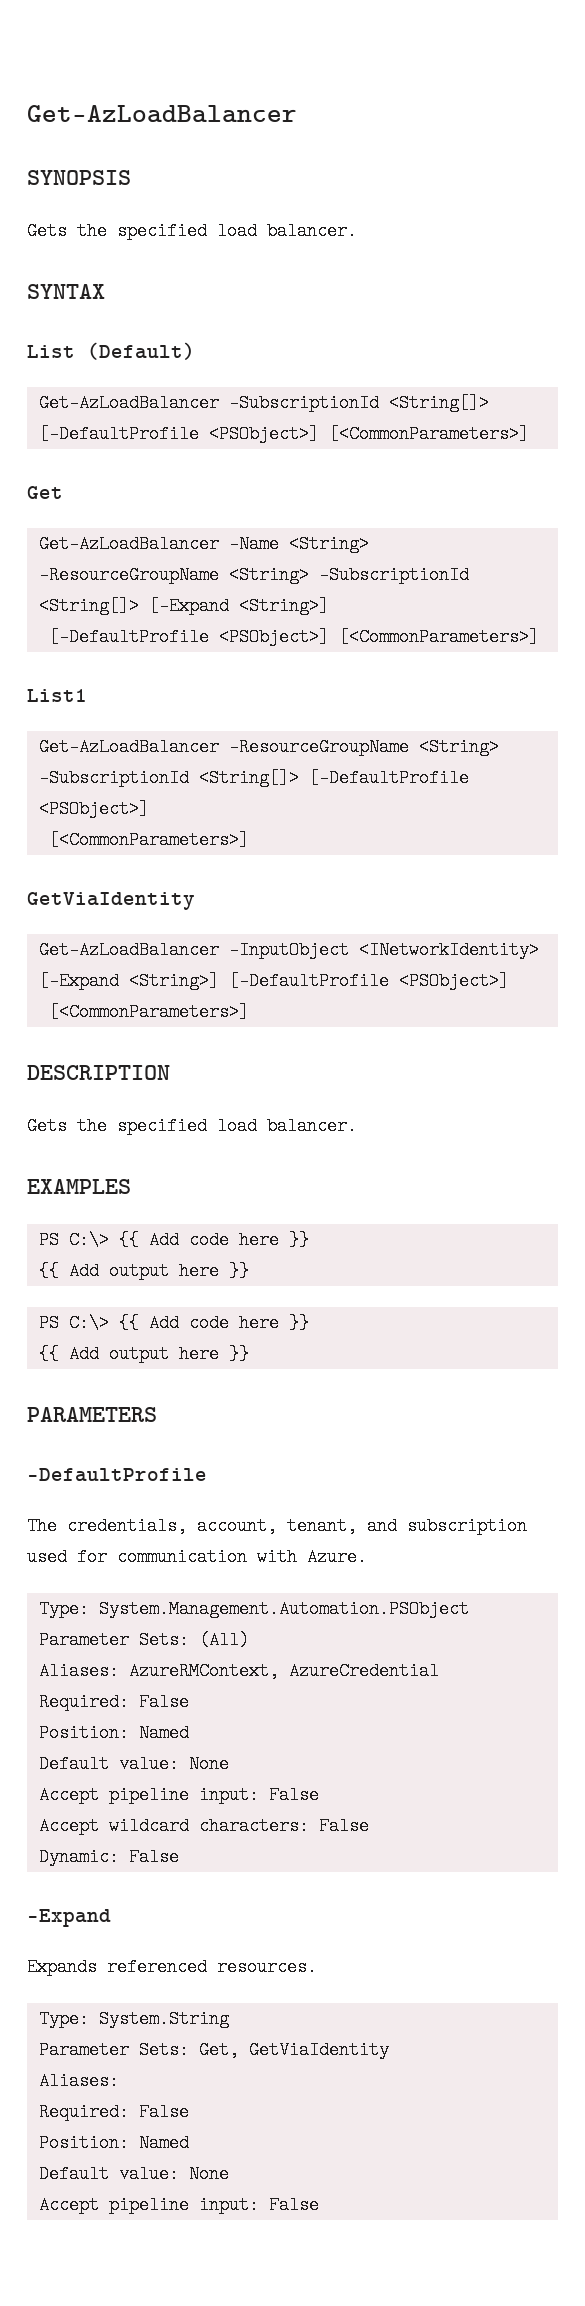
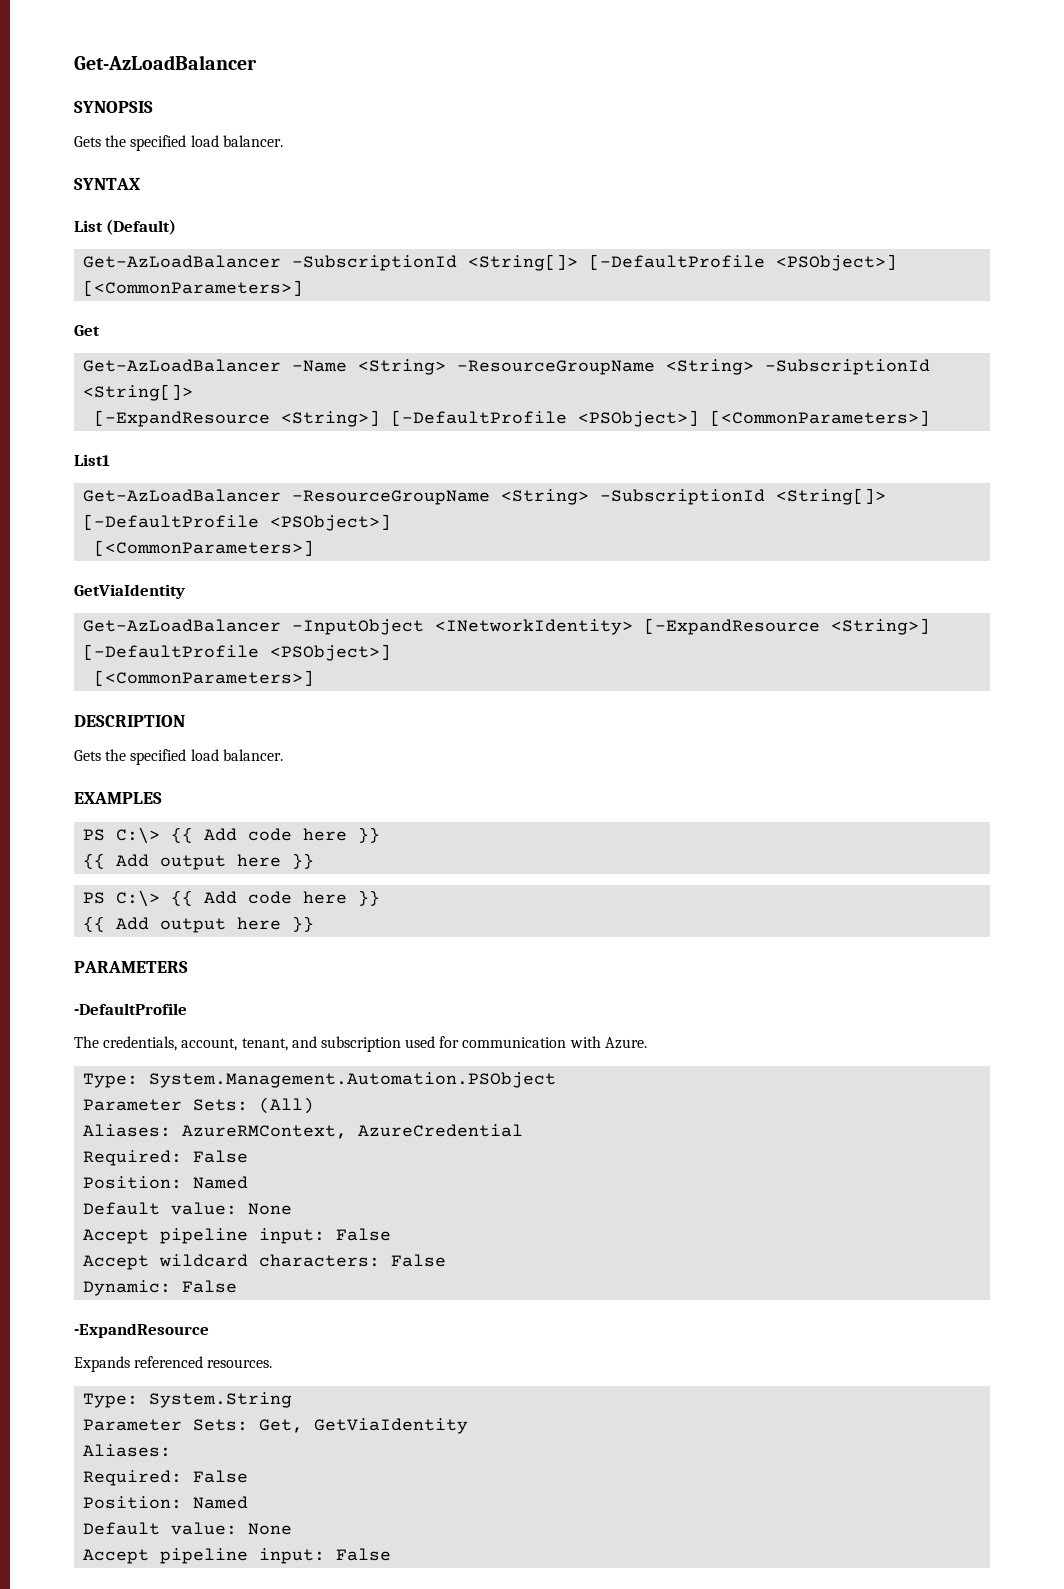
- Get-AzLoadBalancer -Name <String> -ResourceGroupName <String> -SubscriptionId <String[]> [-Expand <String>]
- [-DefaultProfile <PSObject>] [<CommonParameters>]
+ Get-AzLoadBalancer -Name <String> -ResourceGroupName <String> -SubscriptionId <String[]>
+ [-ExpandResource <String>] [-DefaultProfile <PSObject>] [<CommonParameters>]
- Get-AzLoadBalancer -InputObject <INetworkIdentity> [-Expand <String>] [-DefaultProfile <PSObject>]
+ Get-AzLoadBalancer -InputObject <INetworkIdentity> [-ExpandResource <String>] [-DefaultProfile <PSObject>]
- -Expand
+ -ExpandResource

